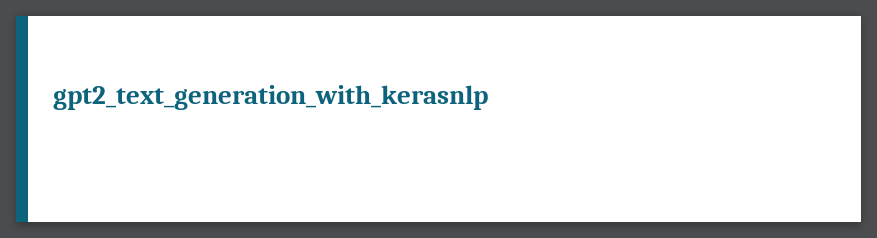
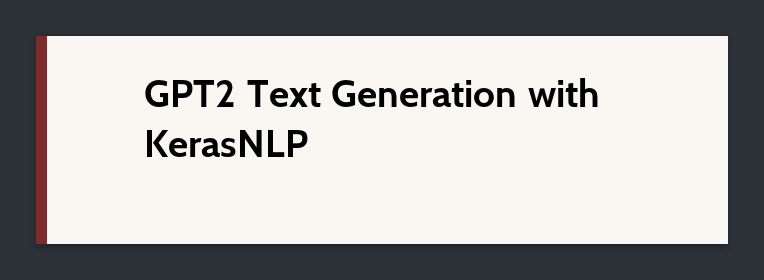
- gpt2_text_generation_with_kerasnlp
+ GPT2 Text Generation with KerasNLP

